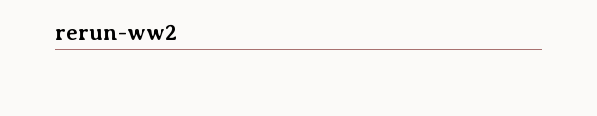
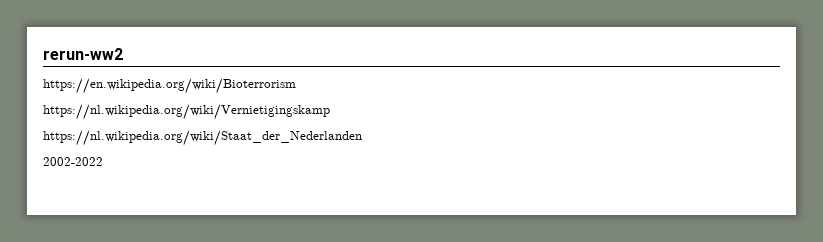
+ https://en.wikipedia.org/wiki/Bioterrorism
+ https://nl.wikipedia.org/wiki/Vernietigingskamp
+ https://nl.wikipedia.org/wiki/Staat_der_Nederlanden
+ 2002-2022

